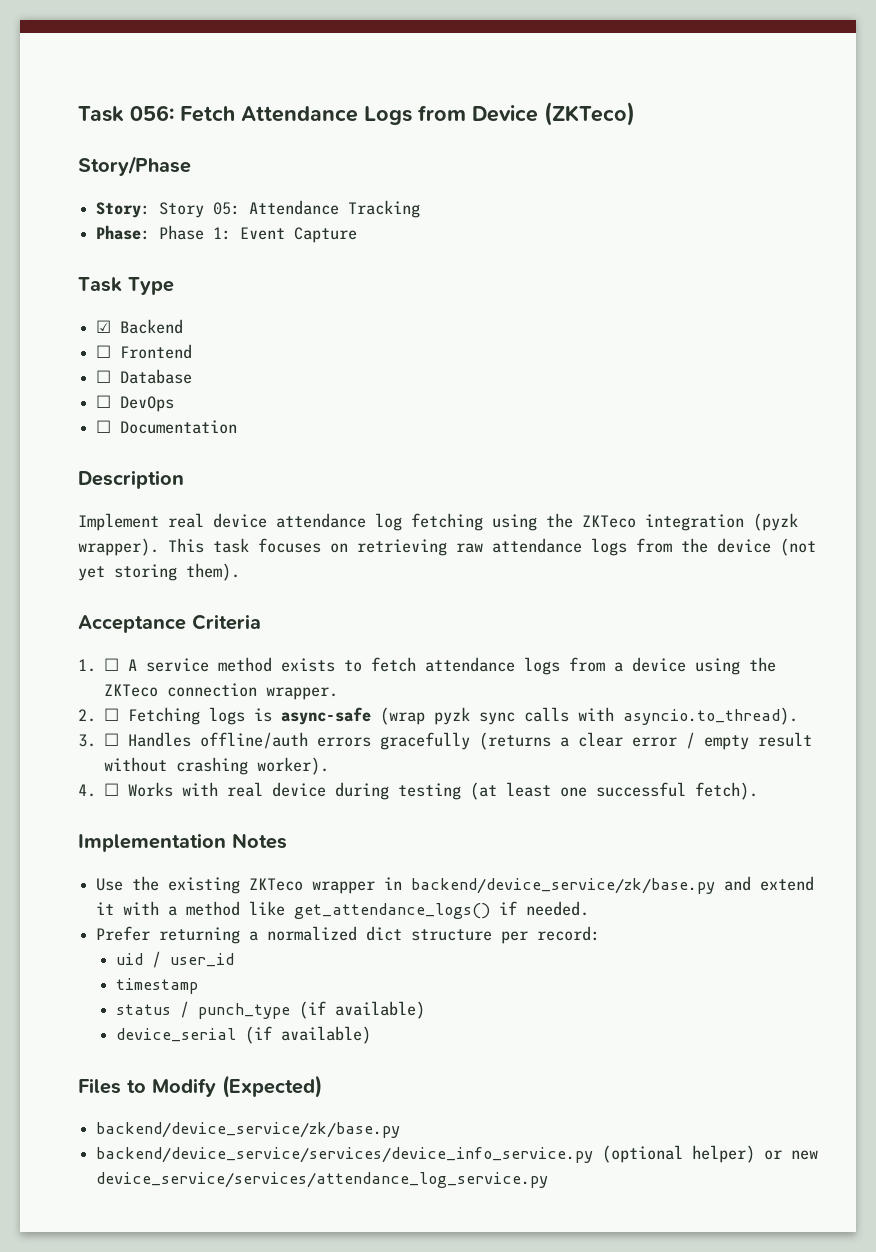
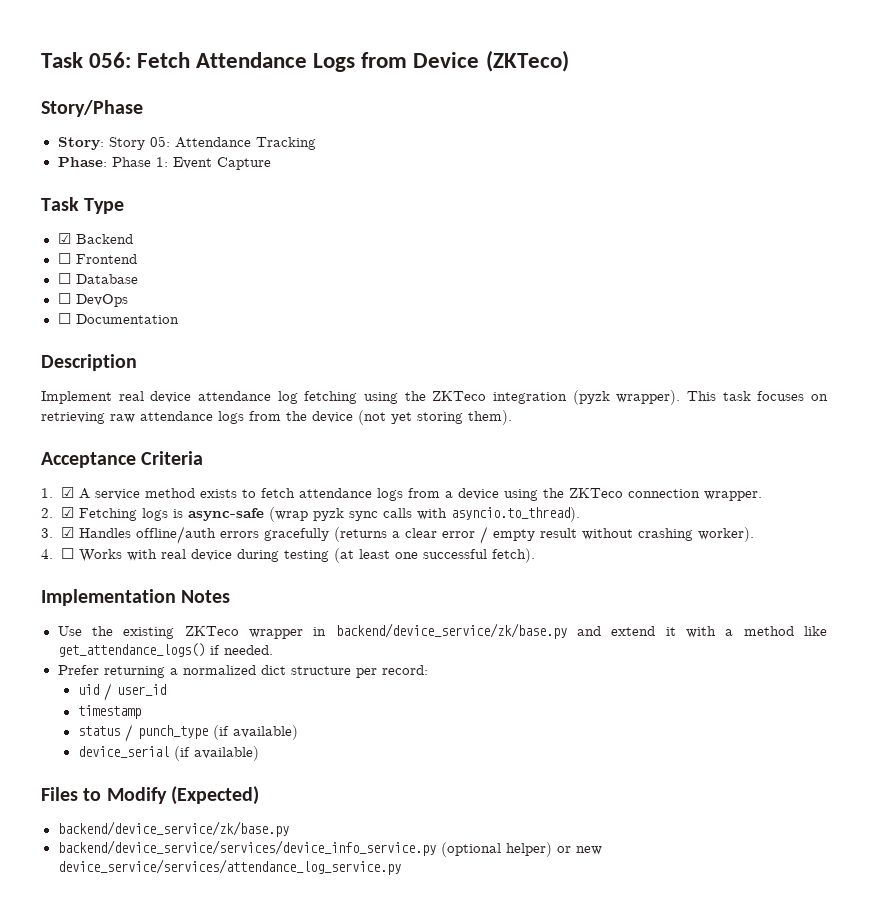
- 1. ☐ A service method exists to fetch attendance logs from a device using the ZKTeco connection wrapper.
+ 1. ☑ A service method exists to fetch attendance logs from a device using the ZKTeco connection wrapper.
- 2. ☐ Fetching logs is async-safe (wrap pyzk sync calls with asyncio.to_thread).
+ 2. ☑ Fetching logs is async-safe (wrap pyzk sync calls with asyncio.to_thread).
- 3. ☐ Handles offline/auth errors gracefully (returns a clear error / empty result without crashing worker).
+ 3. ☑ Handles offline/auth errors gracefully (returns a clear error / empty result without crashing worker).

